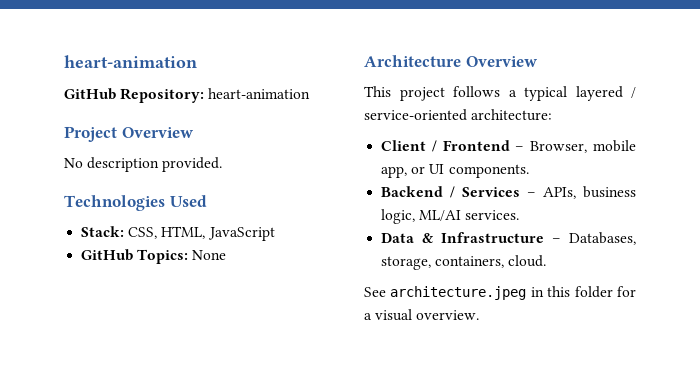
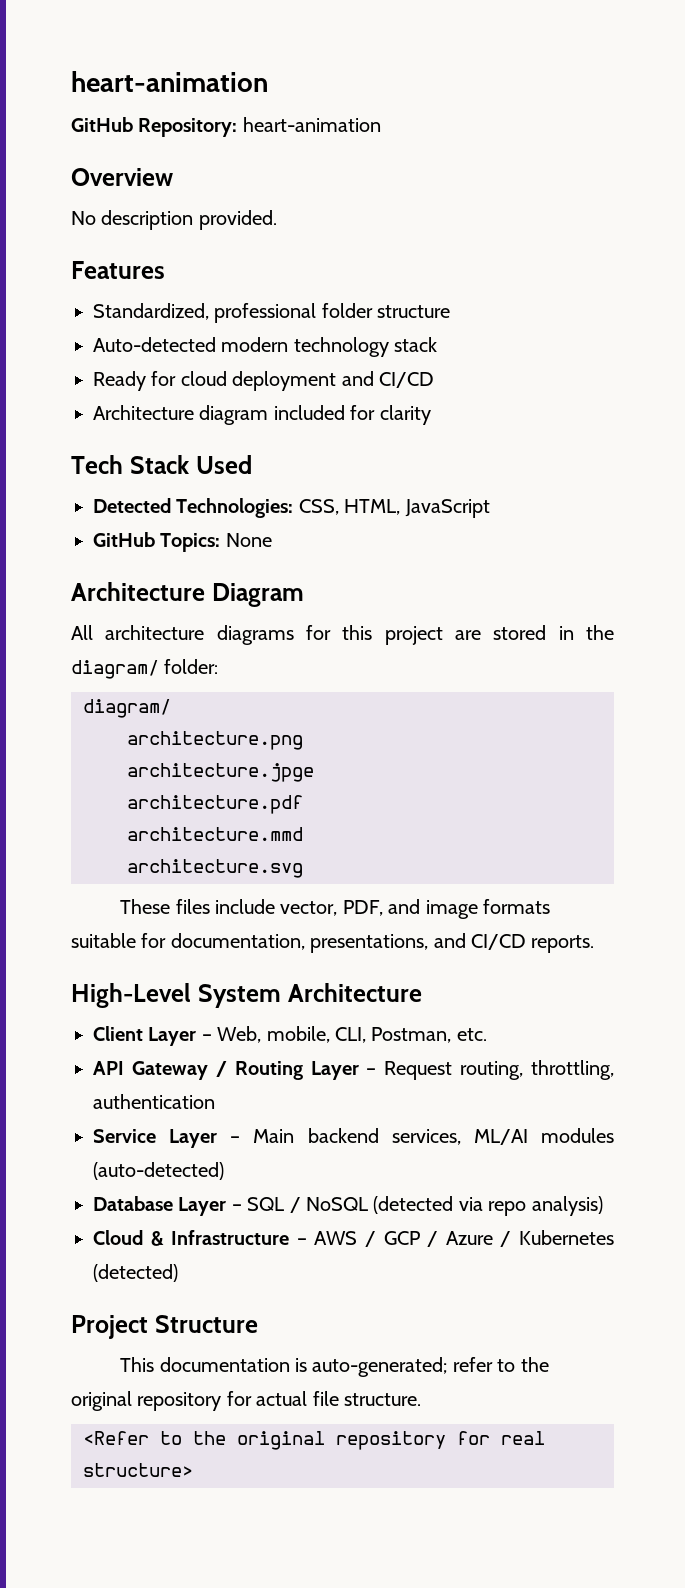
- Project Overview
+ Overview
- Technologies Used
+ Features
+ Standardized, professional folder structure
+ Auto-detected modern technology stack
+ Ready for cloud deployment and CI/CD
+ Architecture diagram included for clarity
+ Tech Stack Used
- Stack: CSS, HTML, JavaScript
+ Detected Technologies: CSS, HTML, JavaScript
- Architecture Overview
- This project follows a typical layered / service-oriented architecture:
- Client / Frontend – Browser, mobile app, or UI components.
- Backend / Services – APIs, business logic, ML/AI services.
- Data & Infrastructure – Databases, storage, containers, cloud.
- See architecture.jpeg in this folder for a visual overview.
+ Architecture Diagram
+ All architecture diagrams for this project are stored in the diagram/ folder:
+ diagram/
+ architecture.png
+ architecture.jpge
+ architecture.pdf
+ architecture.mmd
+ architecture.svg
+ These files include vector, PDF, and image formats suitable for documentation, presentations, and CI/CD reports.
+ High-Level System Architecture
+ Client Layer – Web, mobile, CLI, Postman, etc.
+ API Gateway / Routing Layer – Request routing, throttling, authentication
+ Service Layer – Main backend services, ML/AI modules (auto-detected)
+ Database Layer – SQL / NoSQL (detected via repo analysis)
+ Cloud & Infrastructure – AWS / GCP / Azure / Kubernetes (detected)
+ Project Structure
+ This documentation is auto-generated; refer to the original repository for actual file structure.
+ <Refer to the original repository for real structure>

